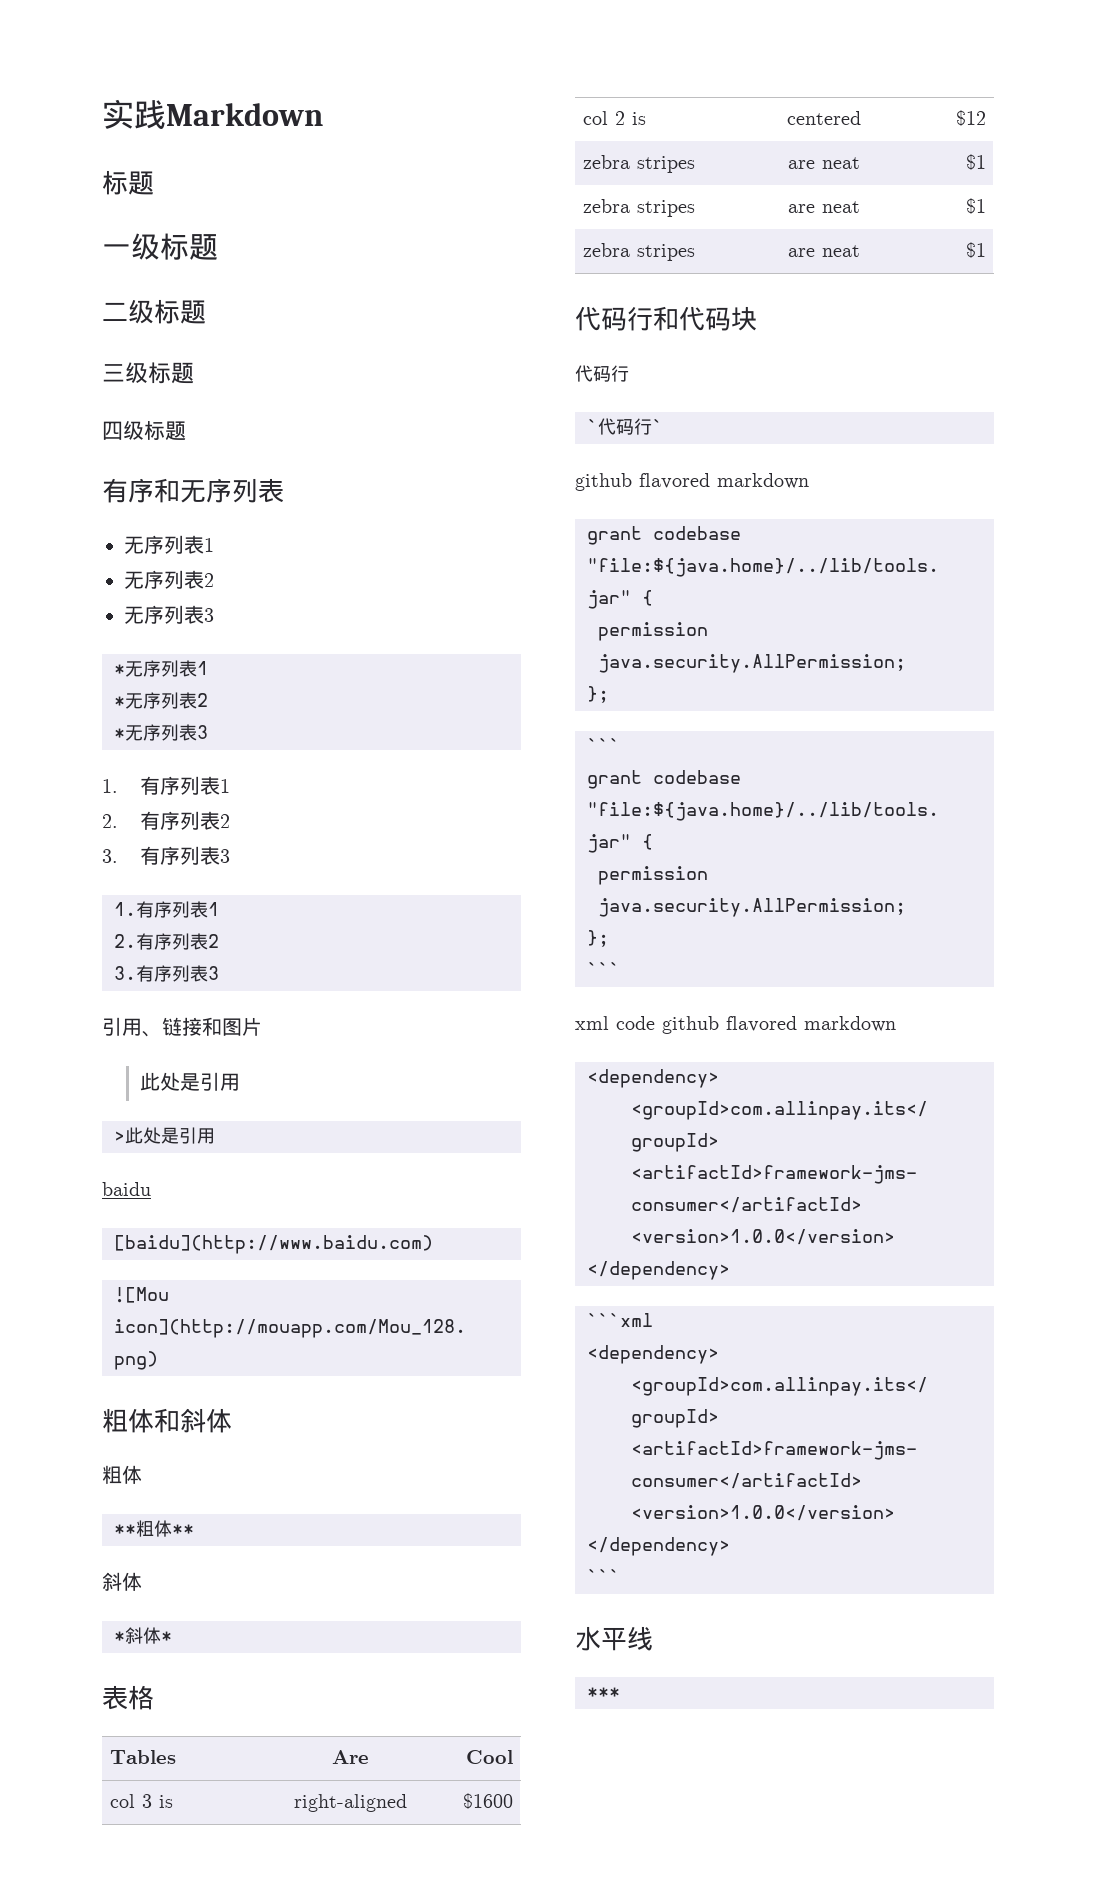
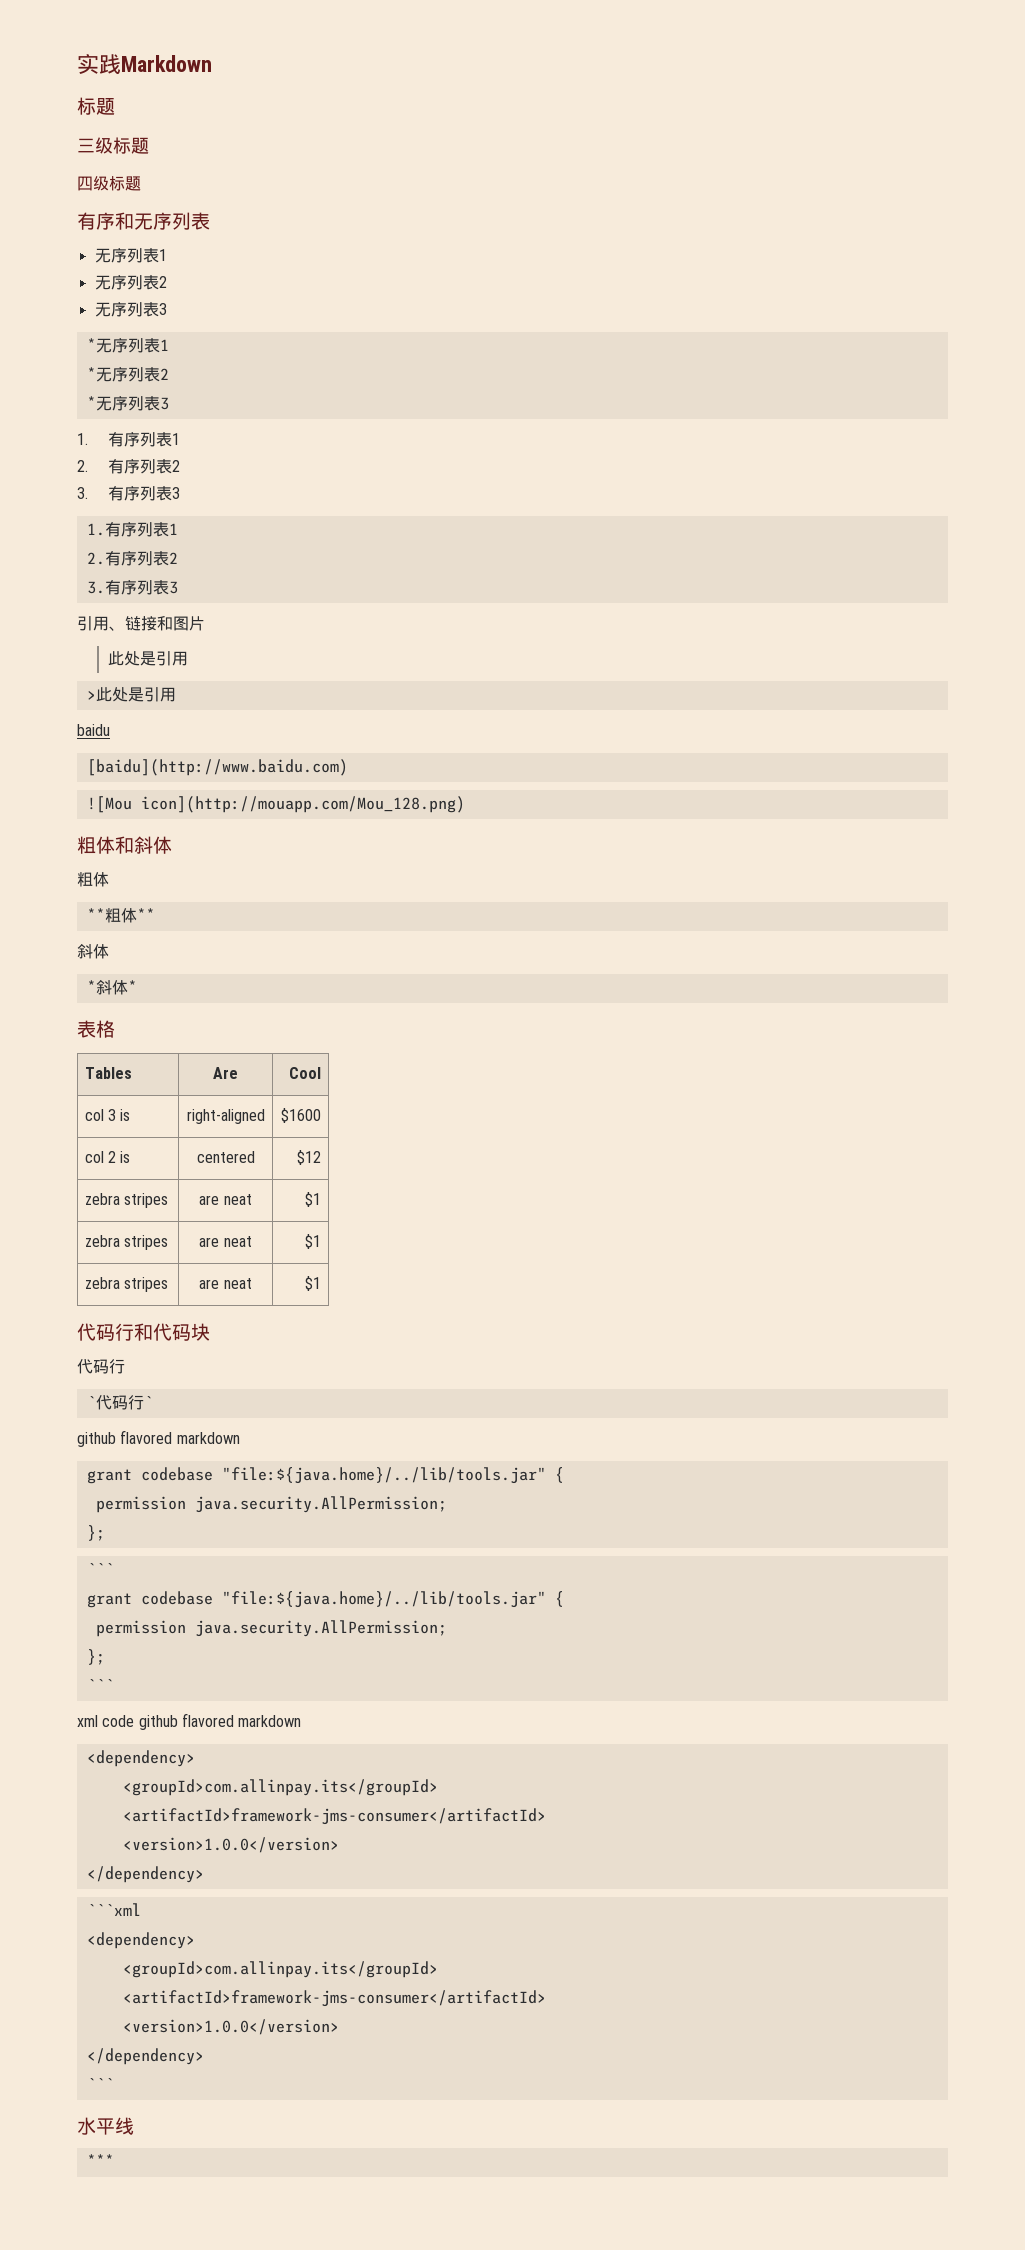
- 一级标题
- 二级标题

